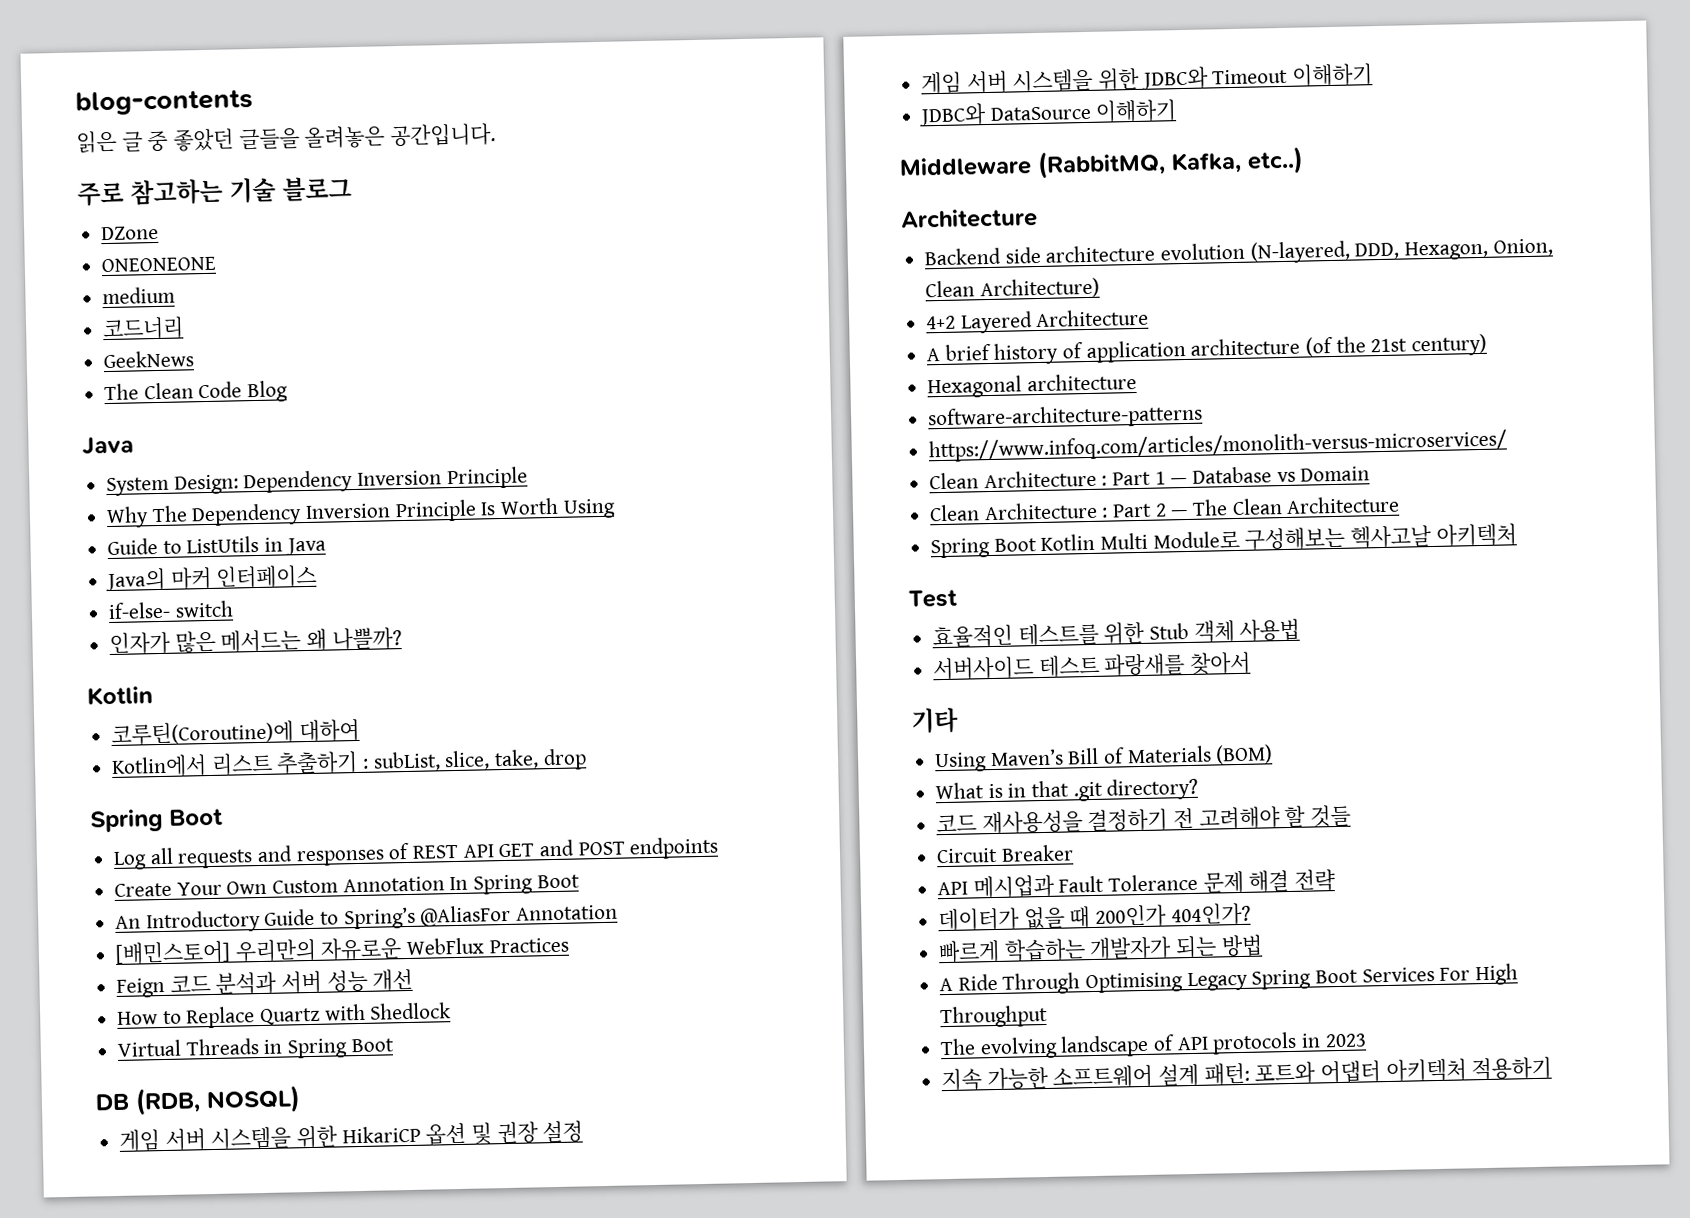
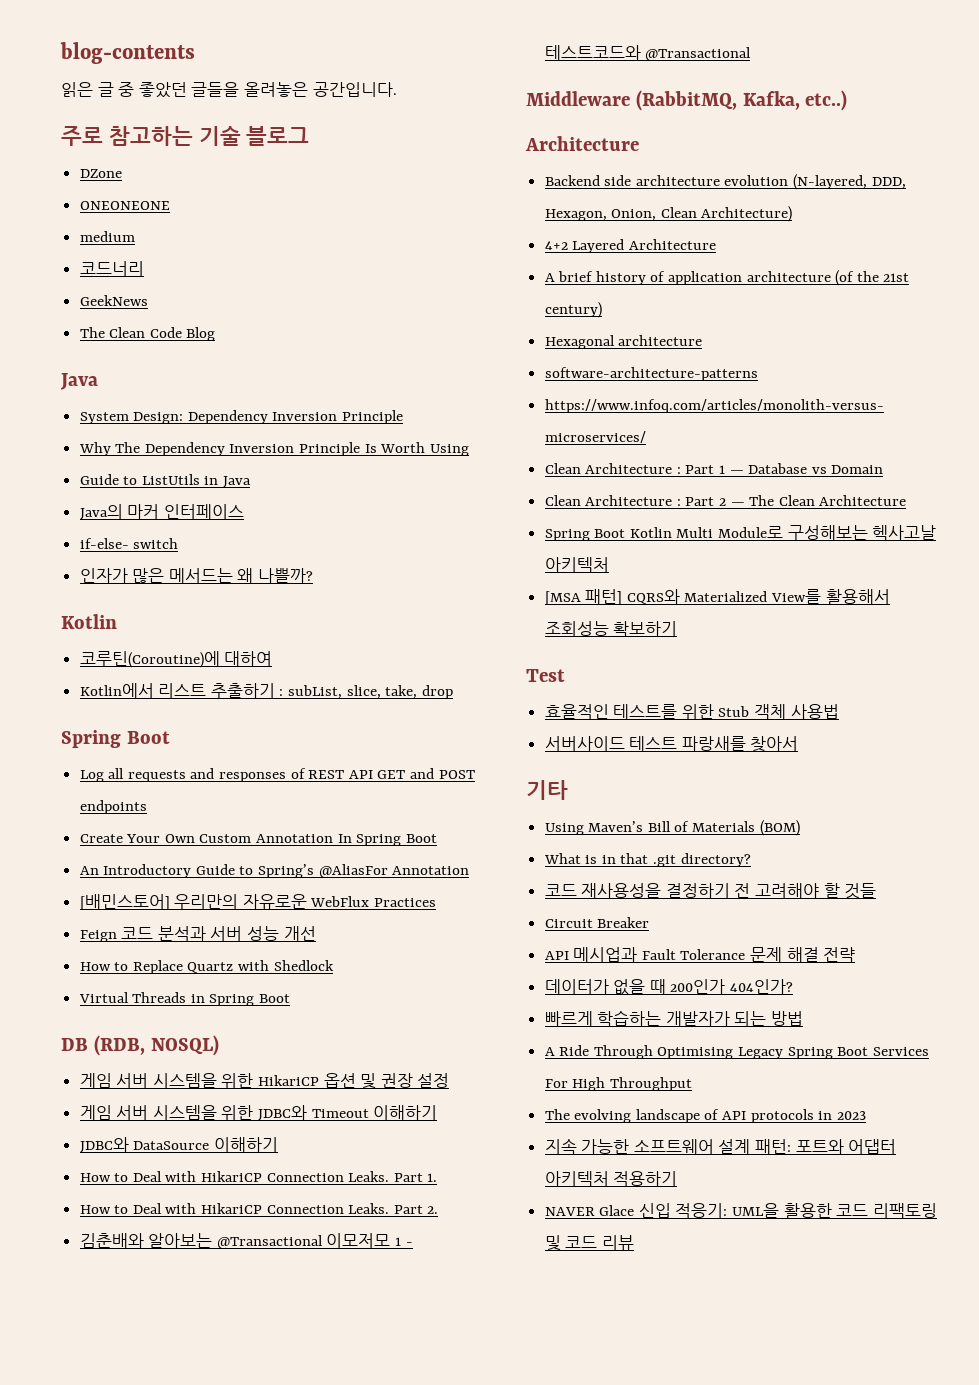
+ How to Deal with HikariCP Connection Leaks. Part 1.
+ How to Deal with HikariCP Connection Leaks. Part 2.
+ 김춘배와 알아보는 @Transactional 이모저모 1 - 테스트코드와 @Transactional
+ [MSA 패턴] CQRS와 Materialized View를 활용해서 조회성능 확보하기
+ NAVER Glace 신입 적응기: UML을 활용한 코드 리팩토링 및 코드 리뷰

